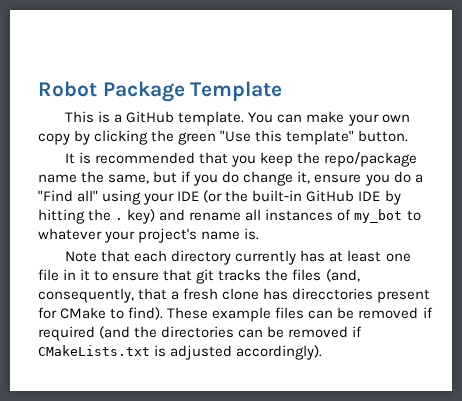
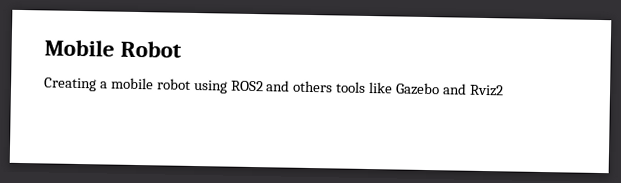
- Robot Package Template
- This is a GitHub template. You can make your own copy by clicking the green "Use this template" button.
- It is recommended that you keep the repo/package name the same, but if you do change it, ensure you do a "Find all" using your IDE (or the built-in GitHub IDE by hitting the . key) and rename all instances of my_bot to whatever your project's name is.
- Note that each directory currently has at least one file in it to ensure that git tracks the files (and, consequently, that a fresh clone has direcctories present for CMake to find). These example files can be removed if required (and the directories can be removed if CMakeLists.txt is adjusted accordingly).
+ Mobile Robot
+ Creating a mobile robot using ROS2 and others tools like Gazebo and Rviz2

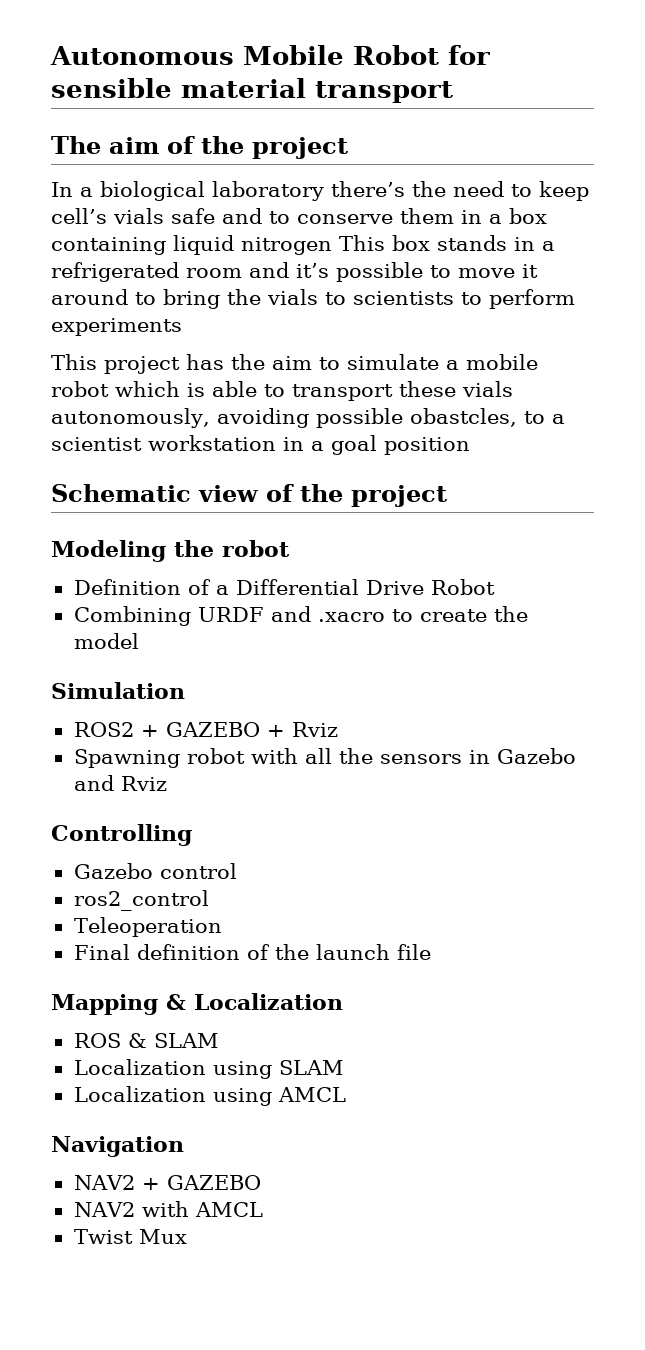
- Mobile Robot
- Creating a mobile robot using ROS2 and others tools like Gazebo and Rviz2
+ Autonomous Mobile Robot for sensible material transport
+ The aim of the project
+ In a biological laboratory there’s the need to keep cell’s vials safe and to conserve them in a box containing liquid nitrogen This box stands in a refrigerated room and it’s possible to move it around to bring the vials to scientists to perform experiments
+ This project has the aim to simulate a mobile robot which is able to transport these vials autonomously, avoiding possible obastcles, to a scientist workstation in a goal position
+ Schematic view of the project
+ Modeling the robot
+ Definition of a Differential Drive Robot
+ Combining URDF and .xacro to create the model
+ Simulation
+ ROS2 + GAZEBO + Rviz
+ Spawning robot with all the sensors in Gazebo and Rviz
+ Controlling
+ Gazebo control
+ ros2_control
+ Teleoperation
+ Final definition of the launch file
+ Mapping & Localization
+ ROS & SLAM
+ Localization using SLAM
+ Localization using AMCL
+ Navigation
+ NAV2 + GAZEBO
+ NAV2 with AMCL
+ Twist Mux

